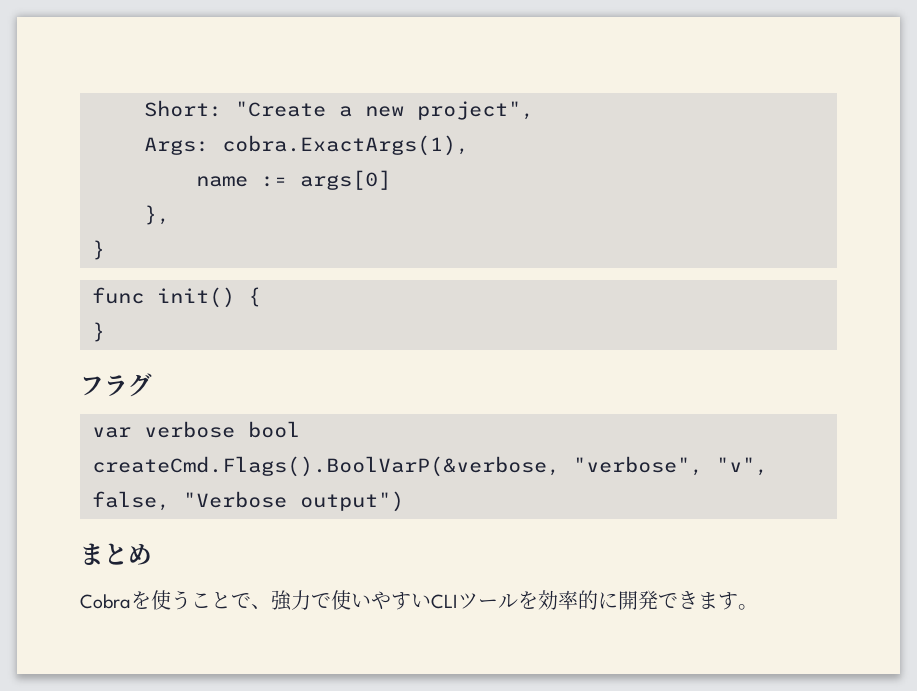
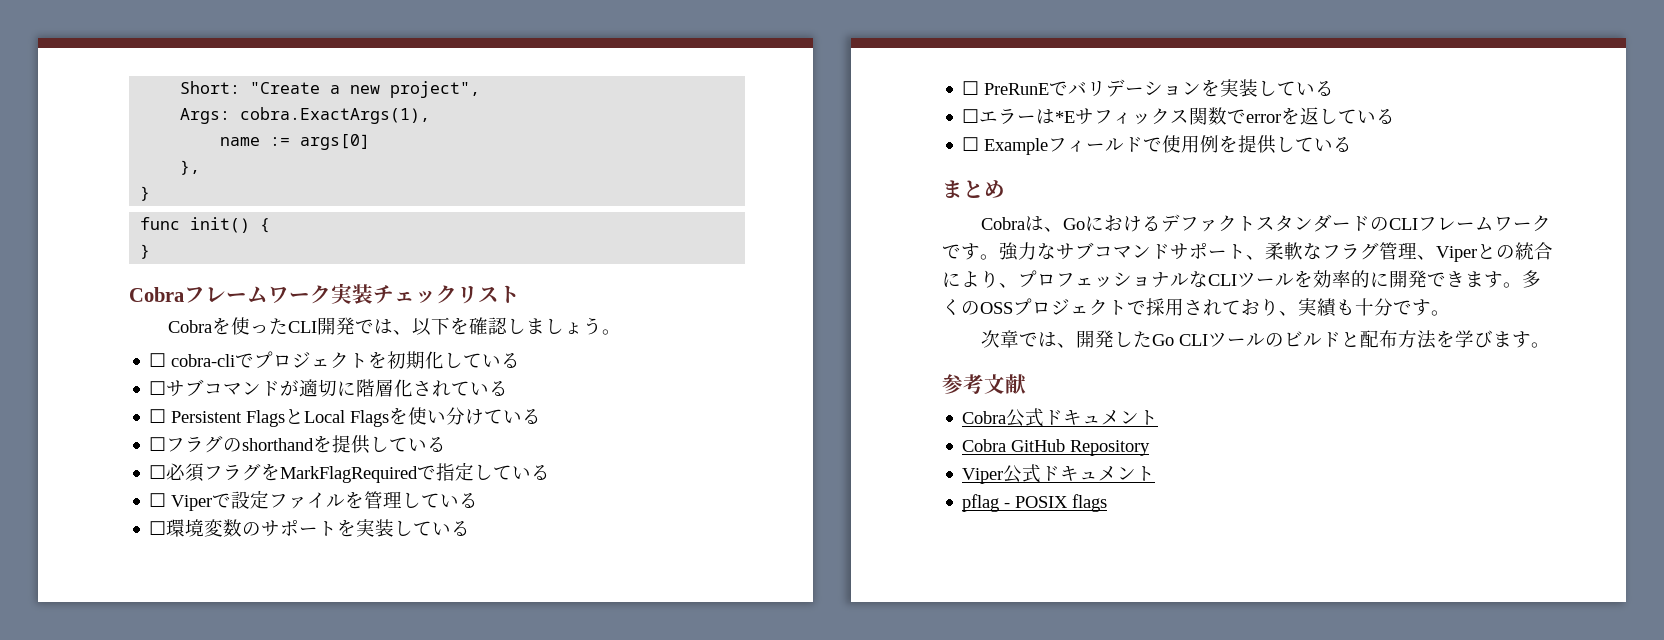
- フラグ
- var verbose bool
- createCmd.Flags().BoolVarP(&verbose, "verbose", "v", false, "Verbose output")
+ Cobraフレームワーク実装チェックリスト
+ Cobraを使ったCLI開発では、以下を確認しましょう。
+ ☐ cobra-cliでプロジェクトを初期化している
+ ☐サブコマンドが適切に階層化されている
+ ☐ Persistent FlagsとLocal Flagsを使い分けている
+ ☐フラグのshorthandを提供している
+ ☐必須フラグをMarkFlagRequiredで指定している
+ ☐ Viperで設定ファイルを管理している
+ ☐環境変数のサポートを実装している
+ ☐ PreRunEでバリデーションを実装している
+ ☐エラーは*Eサフィックス関数でerrorを返している
+ ☐ Exampleフィールドで使用例を提供している
  まとめ
- Cobraを使うことで、強力で使いやすいCLIツールを効率的に開発できます。
+ Cobraは、GoにおけるデファクトスタンダードのCLIフレームワークです。強力なサブコマンドサポート、柔軟なフラグ管理、Viperとの統合により、プロフェッショナルなCLIツールを効率的に開発できます。
+ 多くのOSSプロジェクトで採用されており、実績も十分です。
+ 次章では、開発したGo CLIツールのビルドと配布方法を学びます。
+ 参考文献
+ Cobra公式ドキュメント
+ Cobra GitHub Repository
+ Viper公式ドキュメント
+ pflag - POSIX flags

